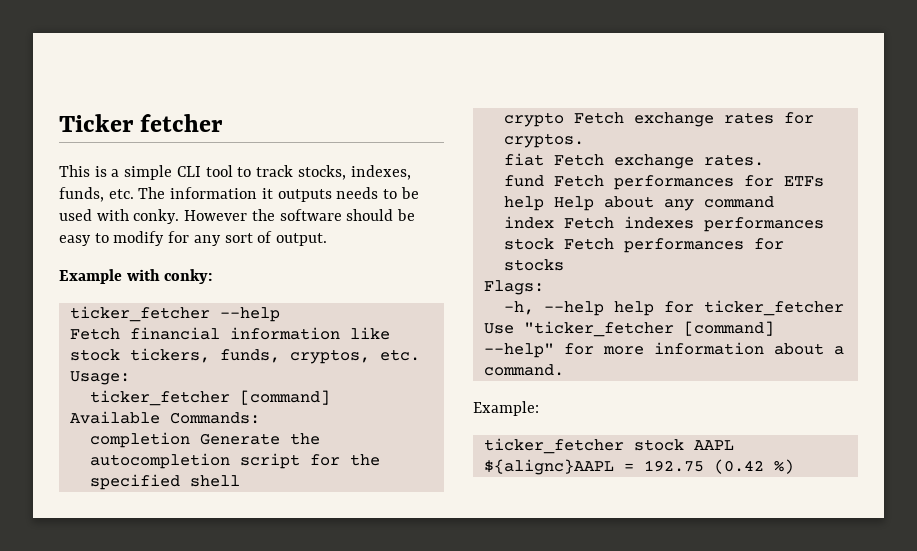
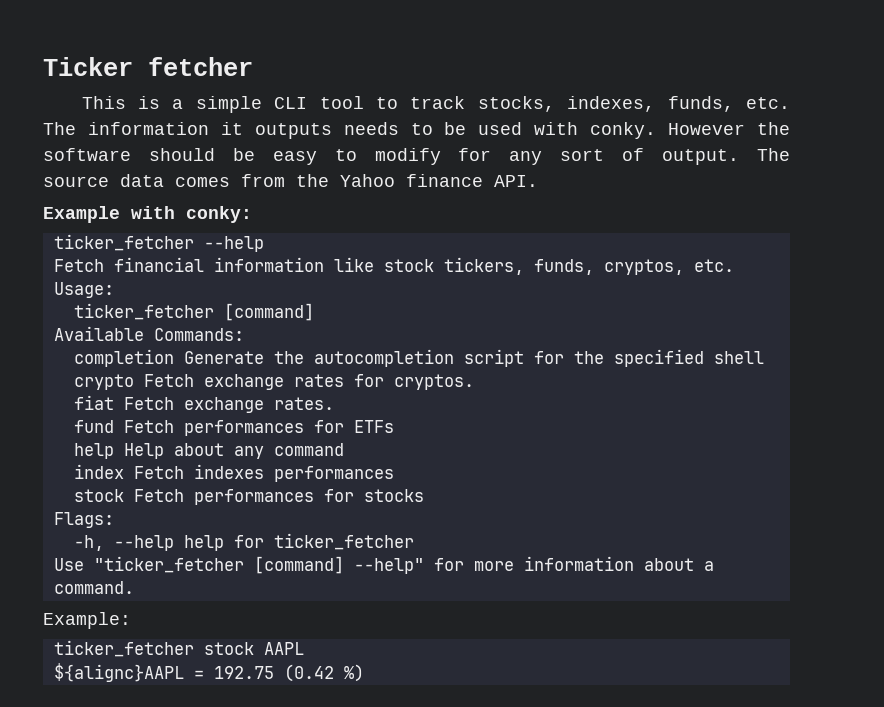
+ The source data comes from the Yahoo finance API.

